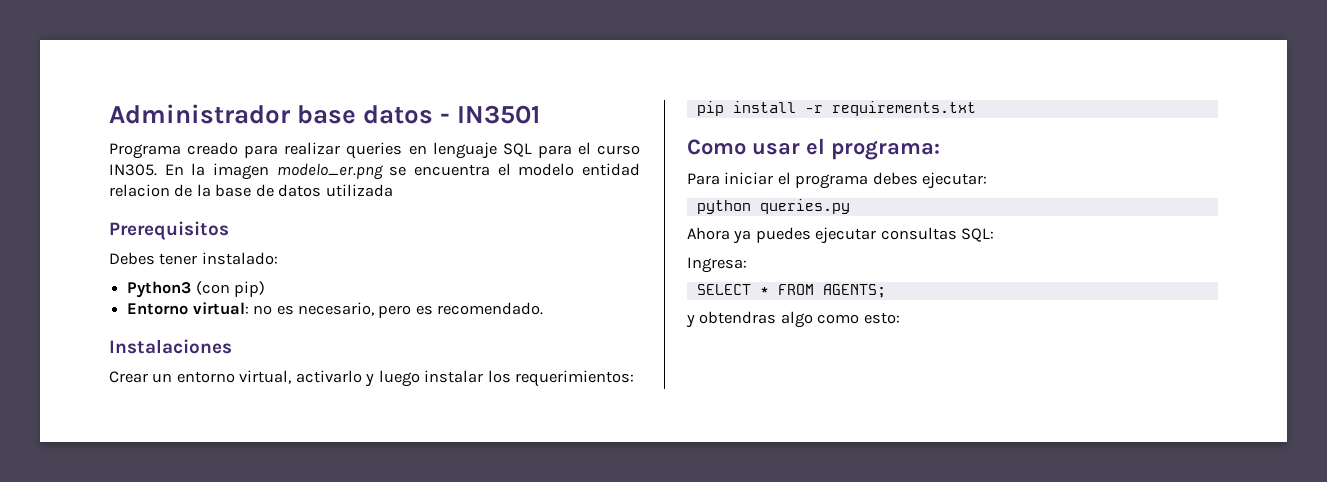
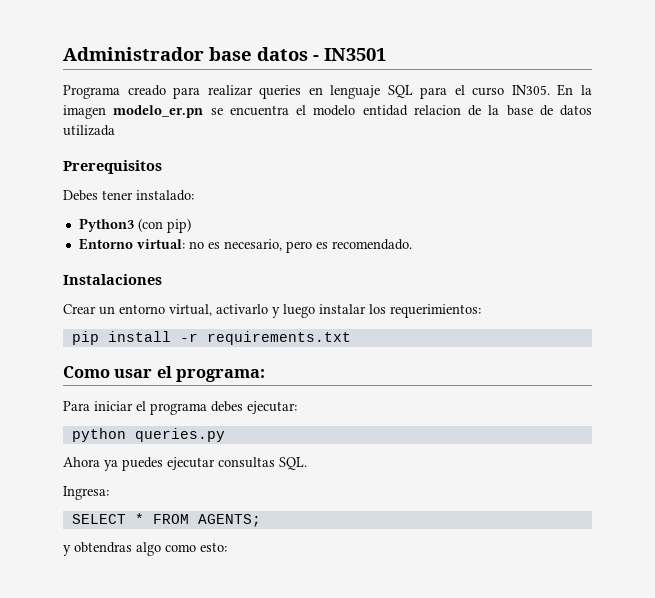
- En la imagen modelo_er.png se encuentra el modelo entidad relacion de la base de datos utilizada
+ En la imagen modelo_er.pn se encuentra el modelo entidad relacion de la base de datos utilizada
- Ahora ya puedes ejecutar consultas SQL:
+ Ahora ya puedes ejecutar consultas SQL.

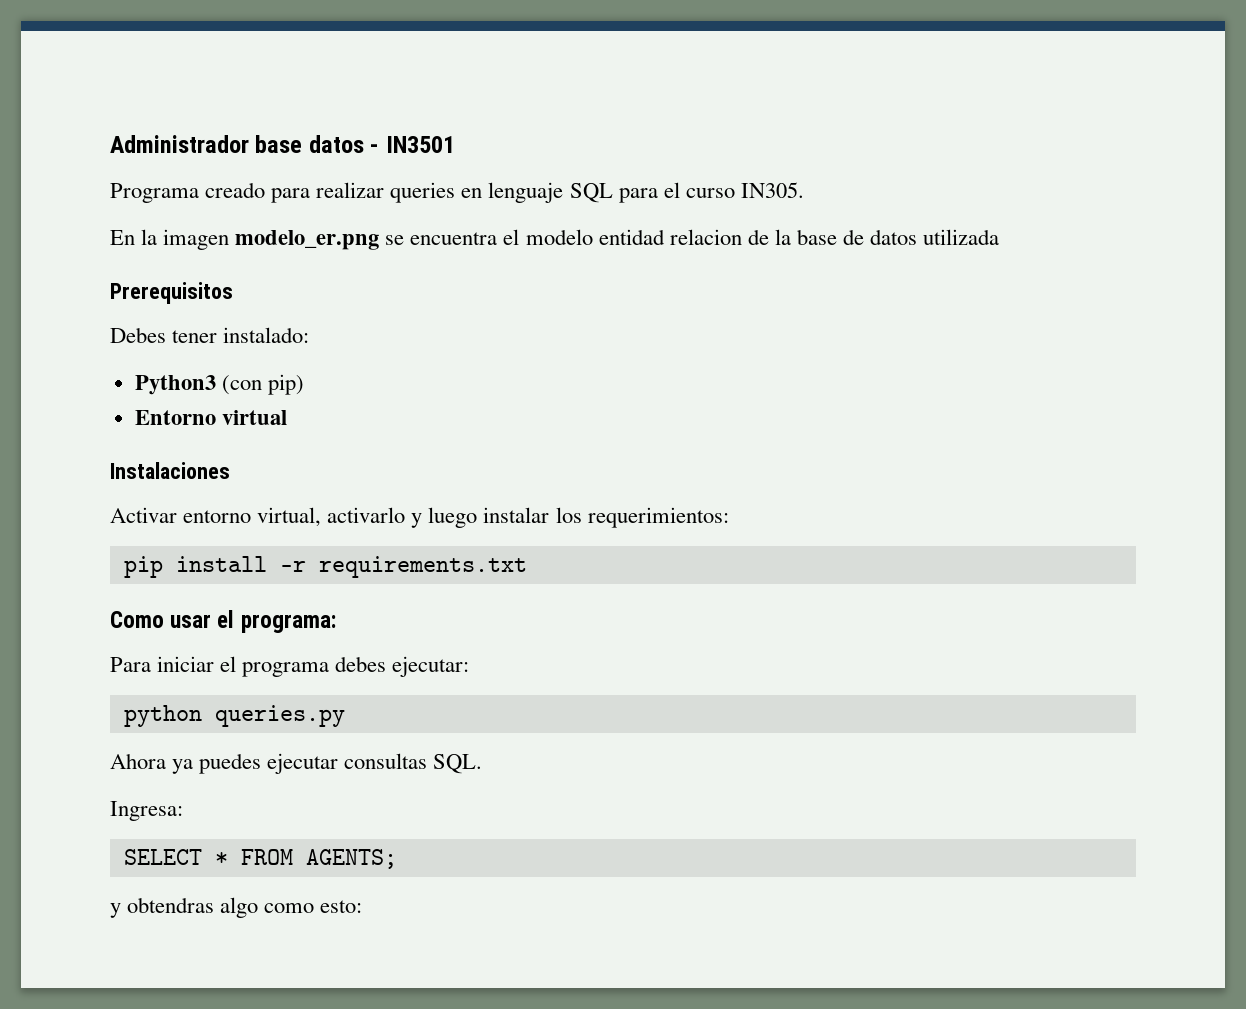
- Programa creado para realizar queries en lenguaje SQL para el curso IN305. En la imagen modelo_er.pn se encuentra el modelo entidad relacion de la base de datos utilizada
+ Programa creado para realizar queries en lenguaje SQL para el curso IN305.
+ En la imagen modelo_er.png se encuentra el modelo entidad relacion de la base de datos utilizada
- Entorno virtual: no es necesario, pero es recomendado.
+ Entorno virtual
- Crear un entorno virtual, activarlo y luego instalar los requerimientos:
+ Activar entorno virtual, activarlo y luego instalar los requerimientos:

